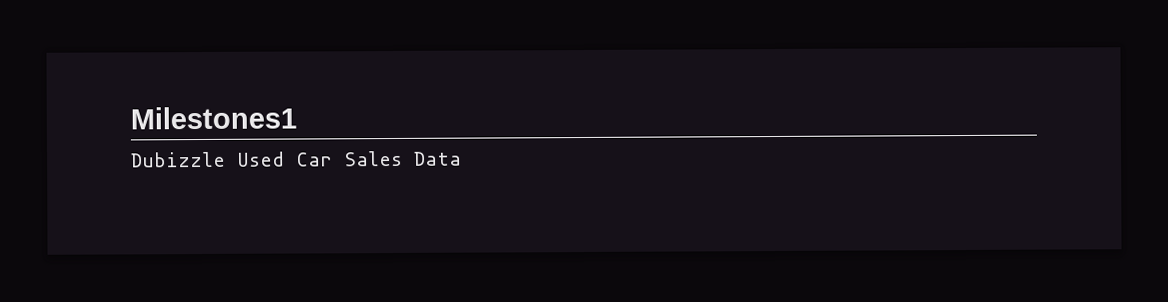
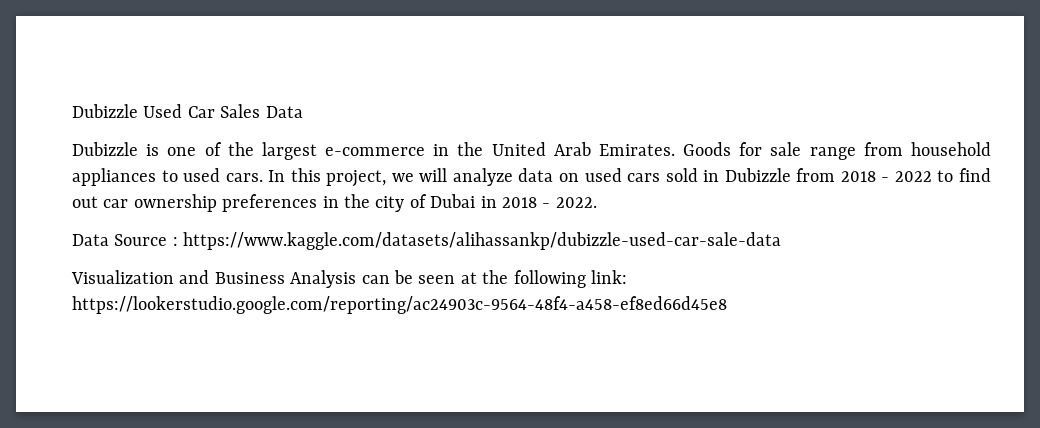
- Milestones1
+ Dubizzle is one of the largest e-commerce in the United Arab Emirates. Goods for sale range from household appliances to used cars. In this project, we will analyze data on used cars sold in Dubizzle from 2018 - 2022 to find out car ownership preferences in the city of Dubai in 2018 - 2022.
+ Data Source : https://www.kaggle.com/datasets/alihassankp/dubizzle-used-car-sale-data
+ Visualization and Business Analysis can be seen at the following link: https://lookerstudio.google.com/reporting/ac24903c-9564-48f4-a458-ef8ed66d45e8

